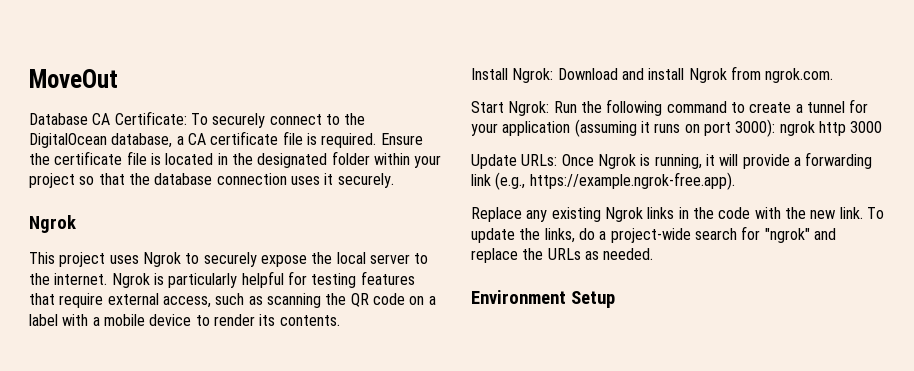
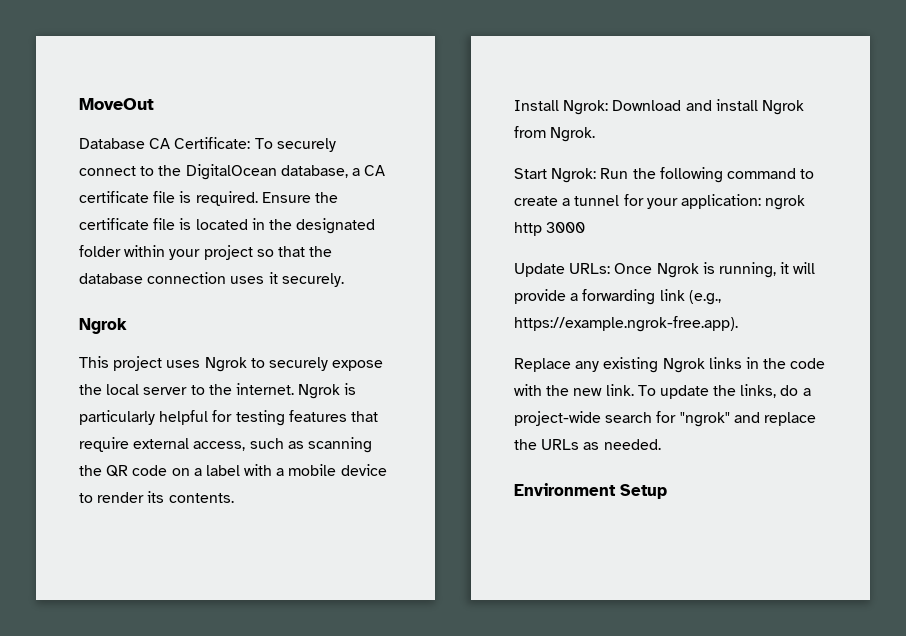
- Install Ngrok: Download and install Ngrok from ngrok.com.
+ Install Ngrok: Download and install Ngrok from Ngrok.
- Start Ngrok: Run the following command to create a tunnel for your application (assuming it runs on port 3000): ngrok http 3000
+ Start Ngrok: Run the following command to create a tunnel for your application: ngrok http 3000

